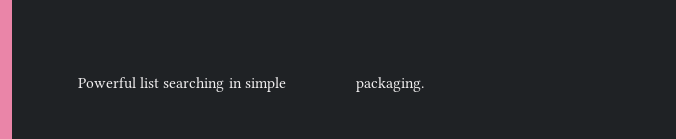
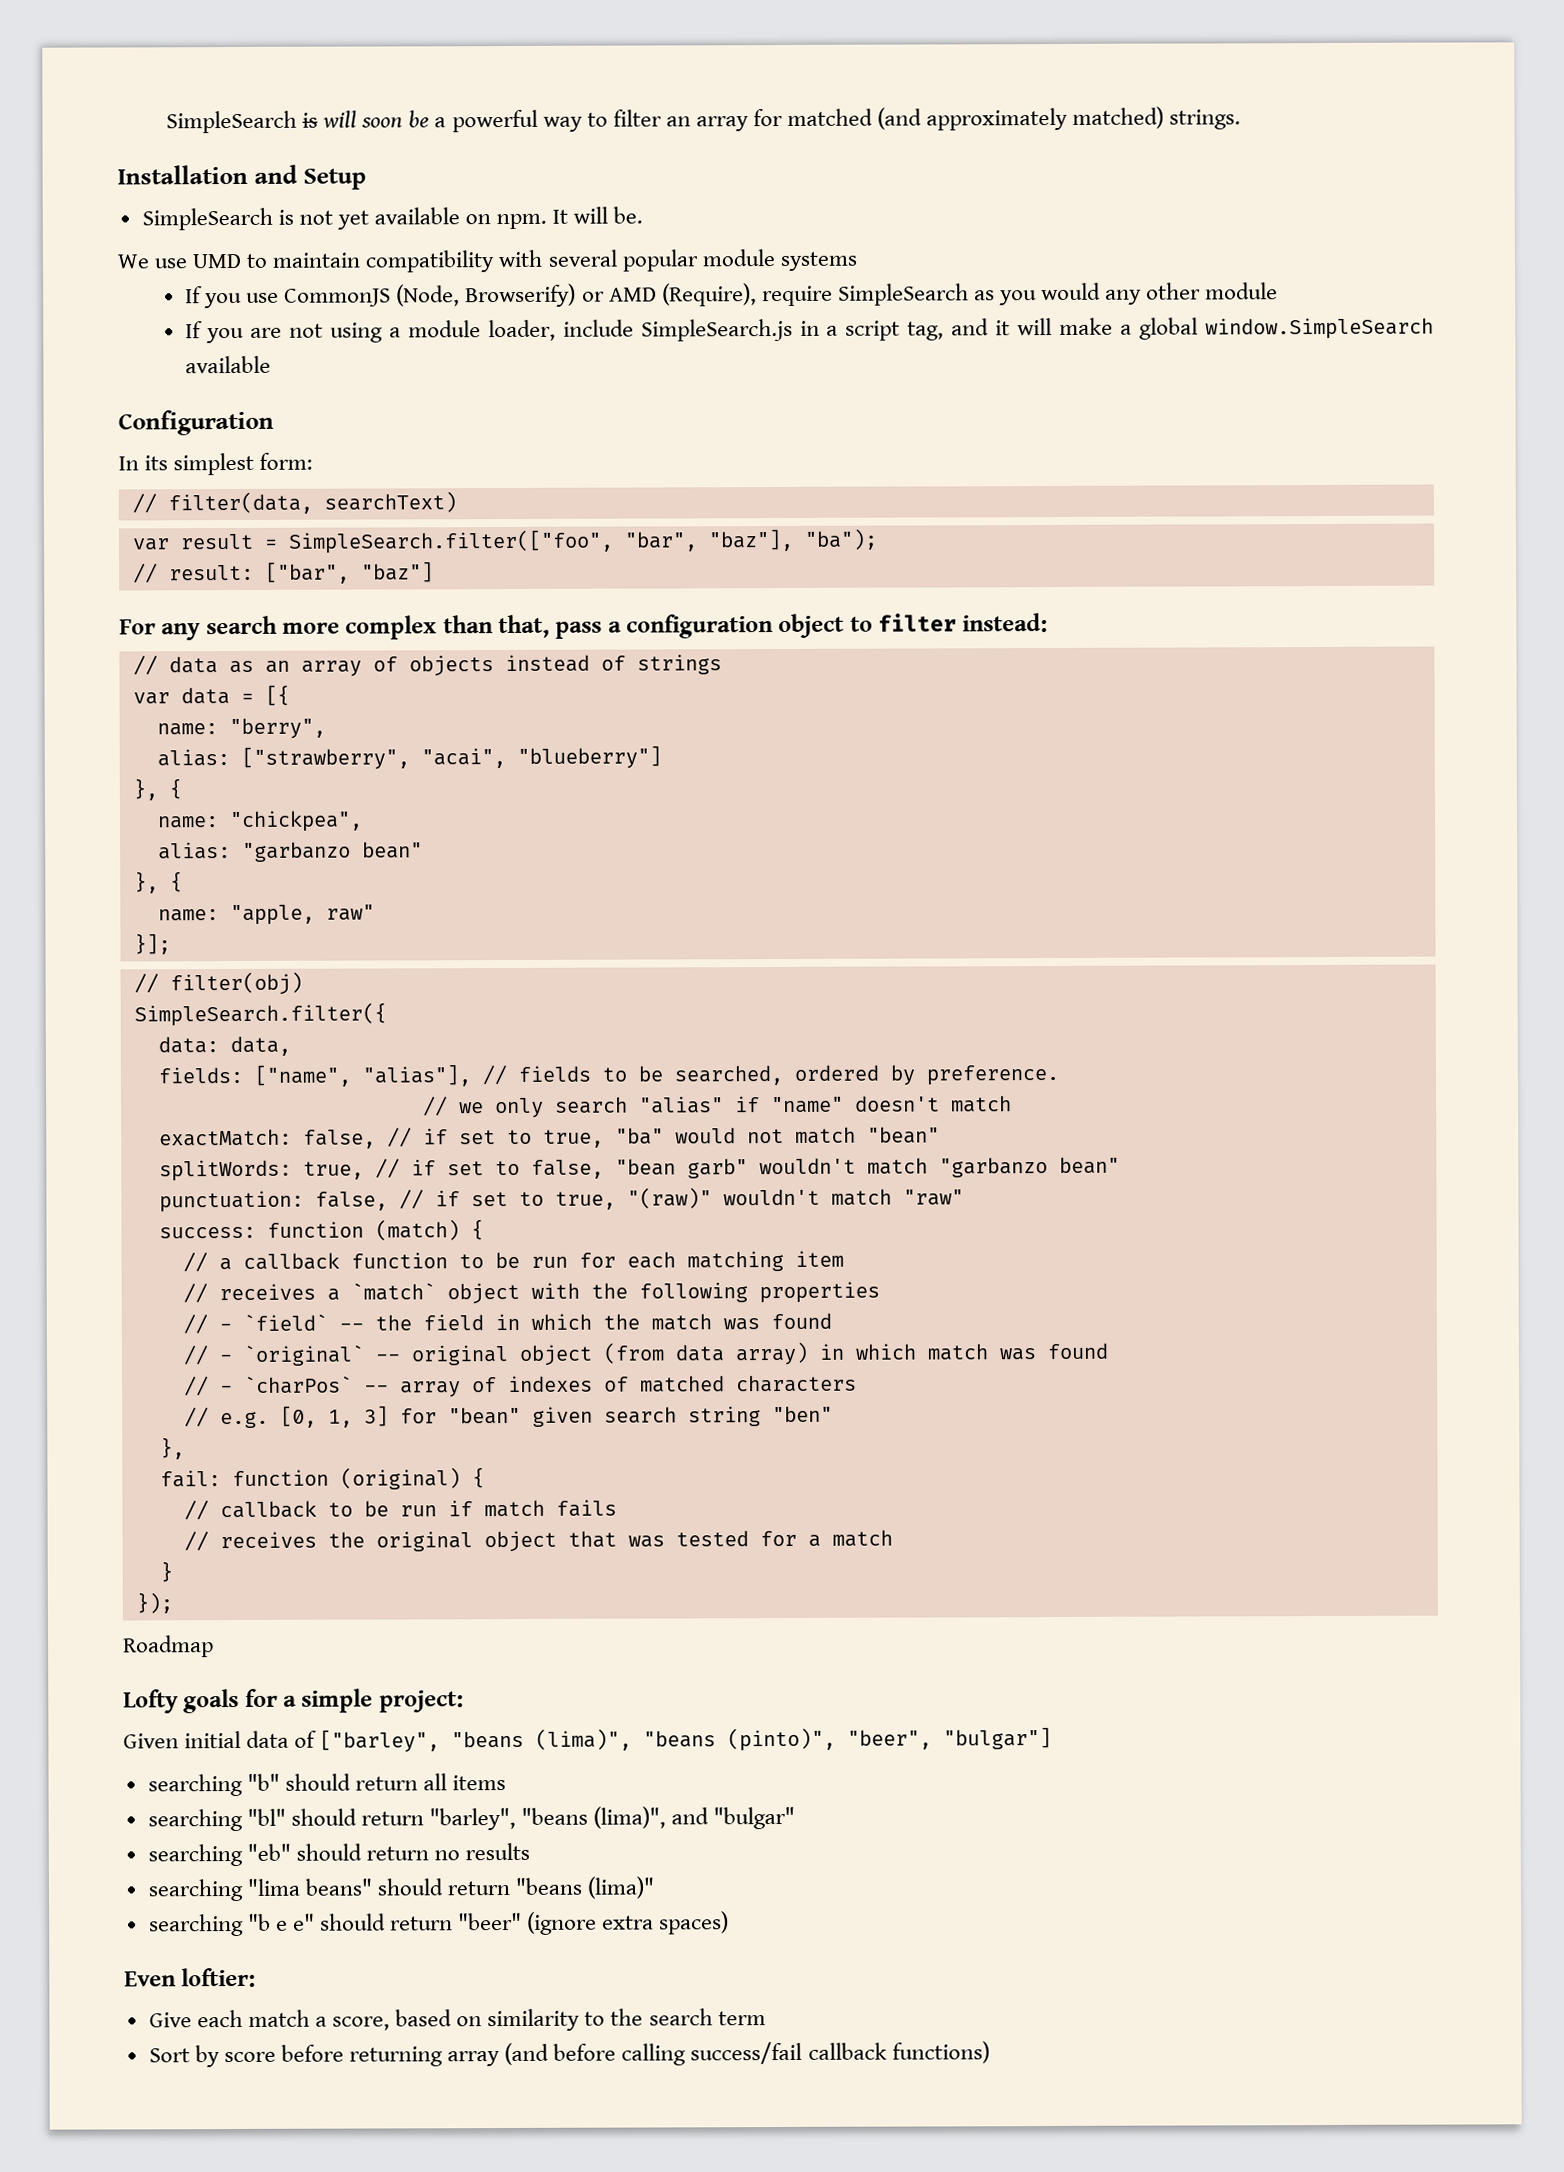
- Powerful list searching in simple packaging.
+ SimpleSearch is will soon be a powerful way to filter an array for matched (and approximately matched) strings.
+ Installation and Setup
+ SimpleSearch is not yet available on npm. It will be.
+ We use UMD to maintain compatibility with several popular module systems
+ If you use CommonJS (Node, Browserify) or AMD (Require), require SimpleSearch as you would any other module
+ If you are not using a module loader, include SimpleSearch.js in a script tag, and it will make a global window.SimpleSearch available
+ Configuration
+ In its simplest form:
+ // filter(data, searchText)
+ var result = SimpleSearch.filter(["foo", "bar", "baz"], "ba");
+ // result: ["bar", "baz"]
+ For any search more complex than that, pass a configuration object to filter instead:
+ // data as an array of objects instead of strings
+ var data = [{
+ name: "berry",
+ alias: ["strawberry", "acai", "blueberry"]
+ }, {
+ name: "chickpea",
+ alias: "garbanzo bean"
+ }, {
+ name: "apple, raw"
+ }];
+ // filter(obj)
+ SimpleSearch.filter({
+ data: data,
+ fields: ["name", "alias"], // fields to be searched, ordered by preference.
+ // we only search "alias" if "name" doesn't match
+ exactMatch: false, // if set to true, "ba" would not match "bean"
+ splitWords: true, // if set to false, "bean garb" wouldn't match "garbanzo bean"
+ punctuation: false, // if set to true, "(raw)" wouldn't match "raw"
+ success: function (match) {
+ // a callback function to be run for each matching item
+ // receives a `match` object with the following properties
+ // - `field` -- the field in which the match was found
+ // - `original` -- original object (from data array) in which match was found
+ // - `charPos` -- array of indexes of matched characters
+ // e.g. [0, 1, 3] for "bean" given search string "ben"
+ },
+ fail: function (original) {
+ // callback to be run if match fails
+ // receives the original object that was tested for a match
+ }
+ });
+ Roadmap
+ Lofty goals for a simple project:
+ Given initial data of ["barley", "beans (lima)", "beans (pinto)", "beer", "bulgar"]
+ searching "b" should return all items
+ searching "bl" should return "barley", "beans (lima)", and "bulgar"
+ searching "eb" should return no results
+ searching "lima beans" should return "beans (lima)"
+ searching "b e e" should return "beer" (ignore extra spaces)
+ Even loftier:
+ Give each match a score, based on similarity to the search term
+ Sort by score before returning array (and before calling success/fail callback functions)

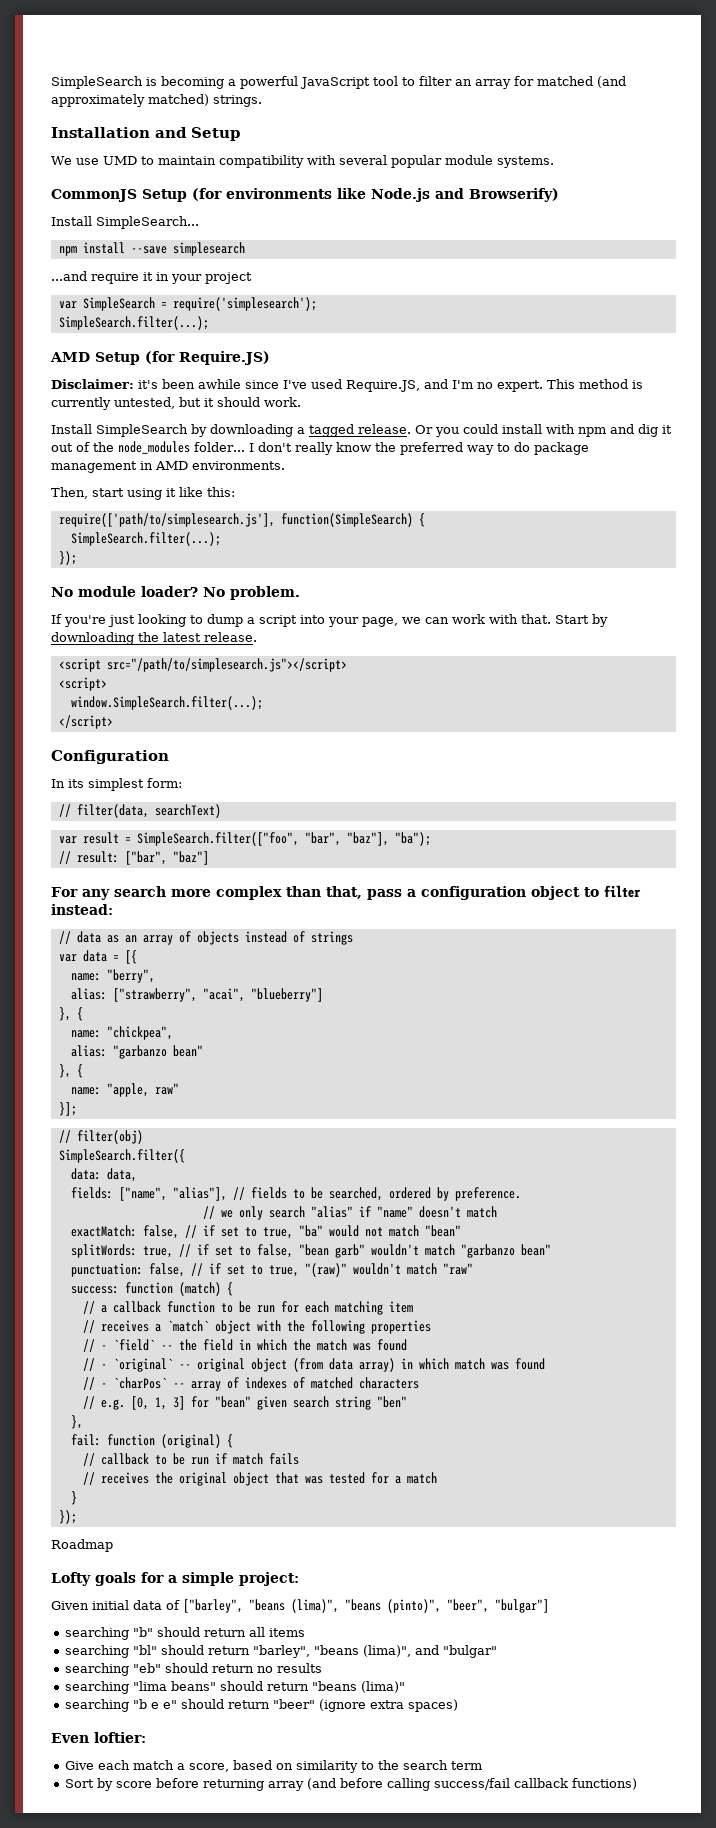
- SimpleSearch is will soon be a powerful way to filter an array for matched (and approximately matched) strings.
+ SimpleSearch is becoming a powerful JavaScript tool to filter an array for matched (and approximately matched) strings.
- SimpleSearch is not yet available on npm. It will be.
- We use UMD to maintain compatibility with several popular module systems
- If you use CommonJS (Node, Browserify) or AMD (Require), require SimpleSearch as you would any other module
- If you are not using a module loader, include SimpleSearch.js in a script tag, and it will make a global window.SimpleSearch available
+ We use UMD to maintain compatibility with several popular module systems.
+ CommonJS Setup (for environments like Node.js and Browserify)
+ Install SimpleSearch...
+ npm install --save simplesearch
+ ...and require it in your project
+ var SimpleSearch = require('simplesearch');
+ SimpleSearch.filter(...);
+ AMD Setup (for Require.JS)
+ Disclaimer: it's been awhile since I've used Require.JS, and I'm no expert. This method is currently untested, but it should work.
+ Install SimpleSearch by downloading a tagged release. Or you could install with npm and dig it out of the node_modules folder... I don't really know the preferred way to do package management in AMD environments.
+ Then, start using it like this:
+ require(['path/to/simplesearch.js'], function(SimpleSearch) {
+ SimpleSearch.filter(...);
+ });
+ No module loader? No problem.
+ If you're just looking to dump a script into your page, we can work with that. Start by downloading the latest release.
+ <script src="/path/to/simplesearch.js"></script>
+ <script>
+ window.SimpleSearch.filter(...);
+ </script>

